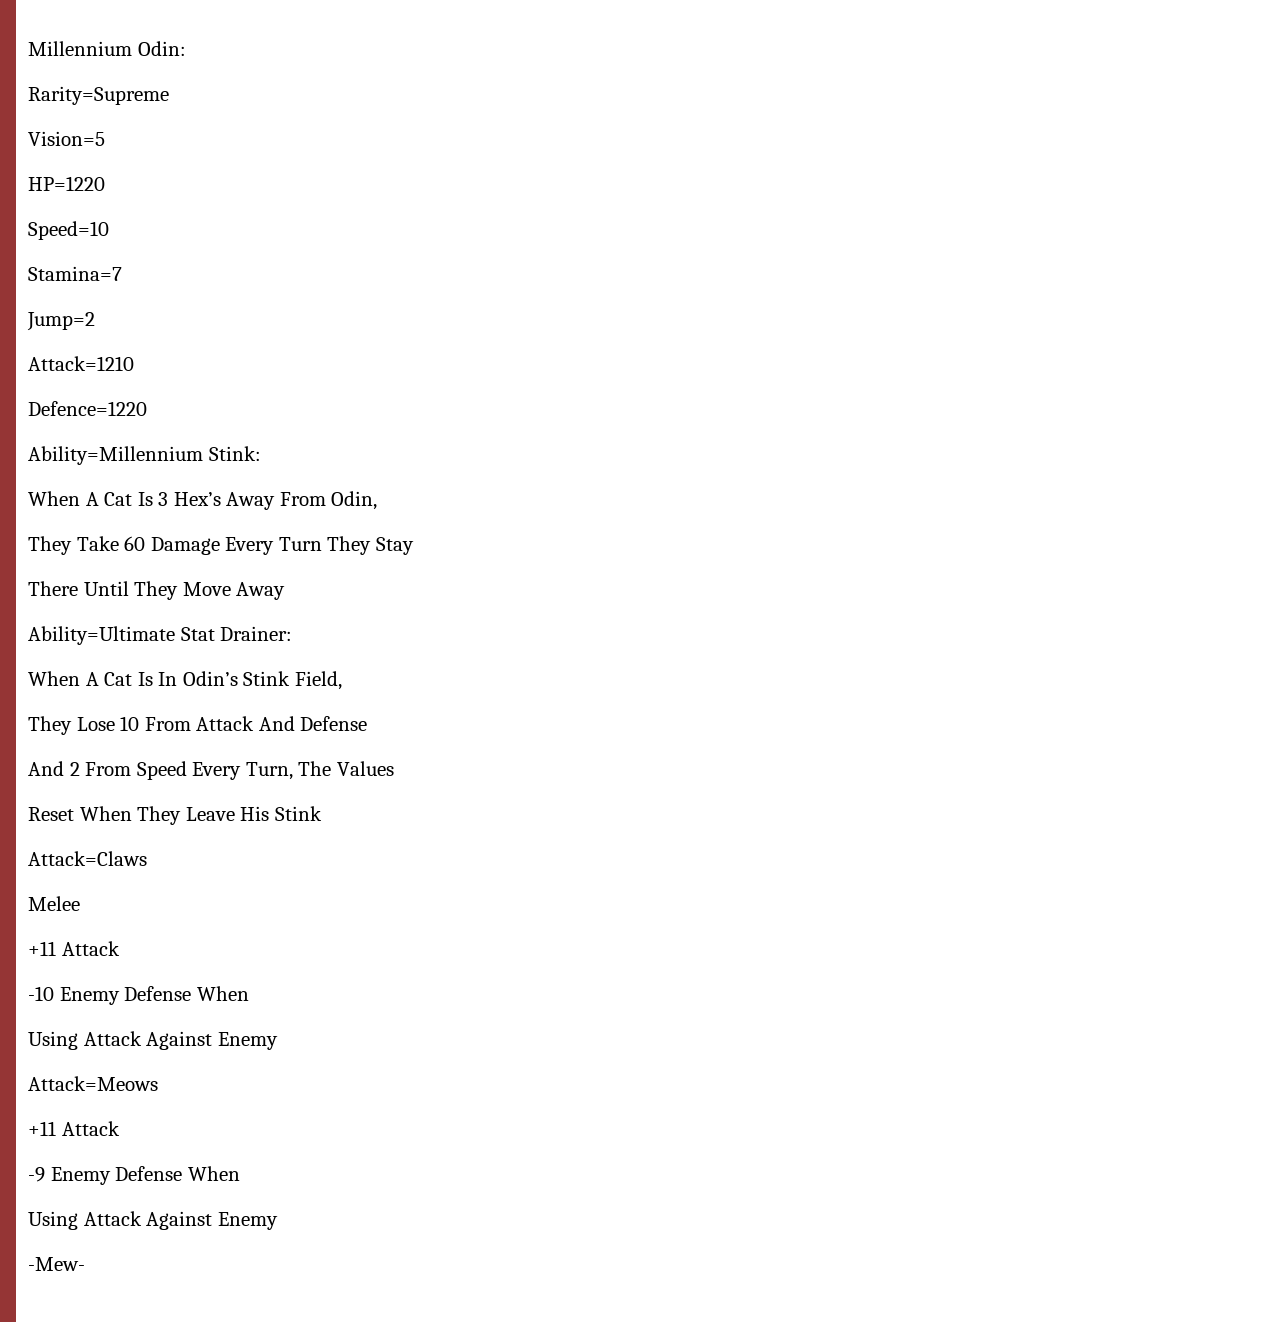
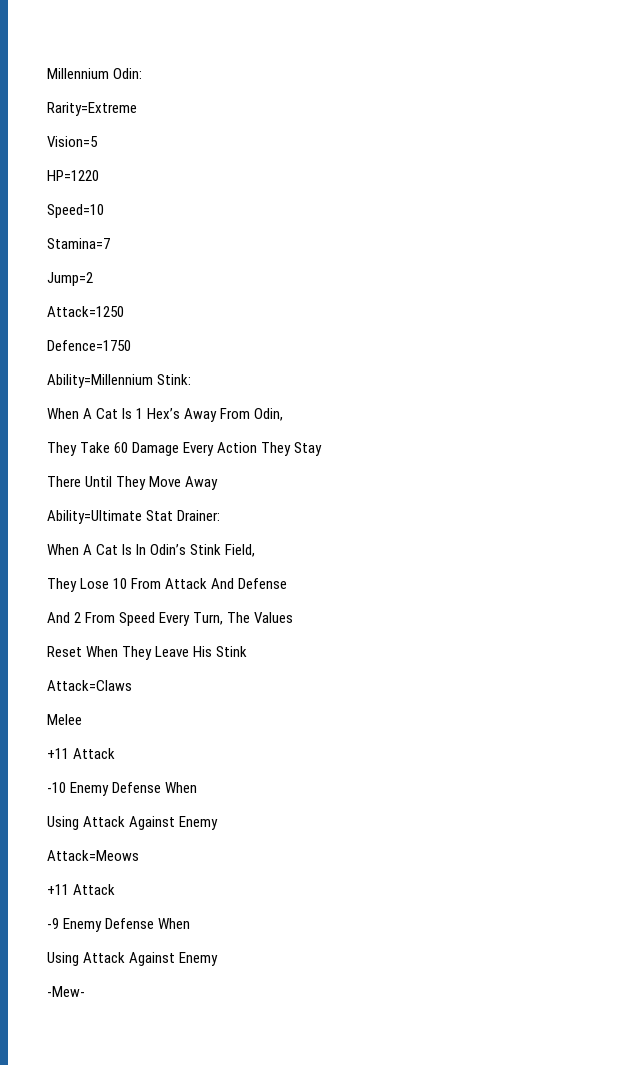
- Rarity=Supreme
+ Rarity=Extreme
- Attack=1210
- Defence=1220
+ Attack=1250
+ Defence=1750
- When A Cat Is 3 Hex’s Away From Odin,
+ When A Cat Is 1 Hex’s Away From Odin,
- They Take 60 Damage Every Turn They Stay
+ They Take 60 Damage Every Action They Stay

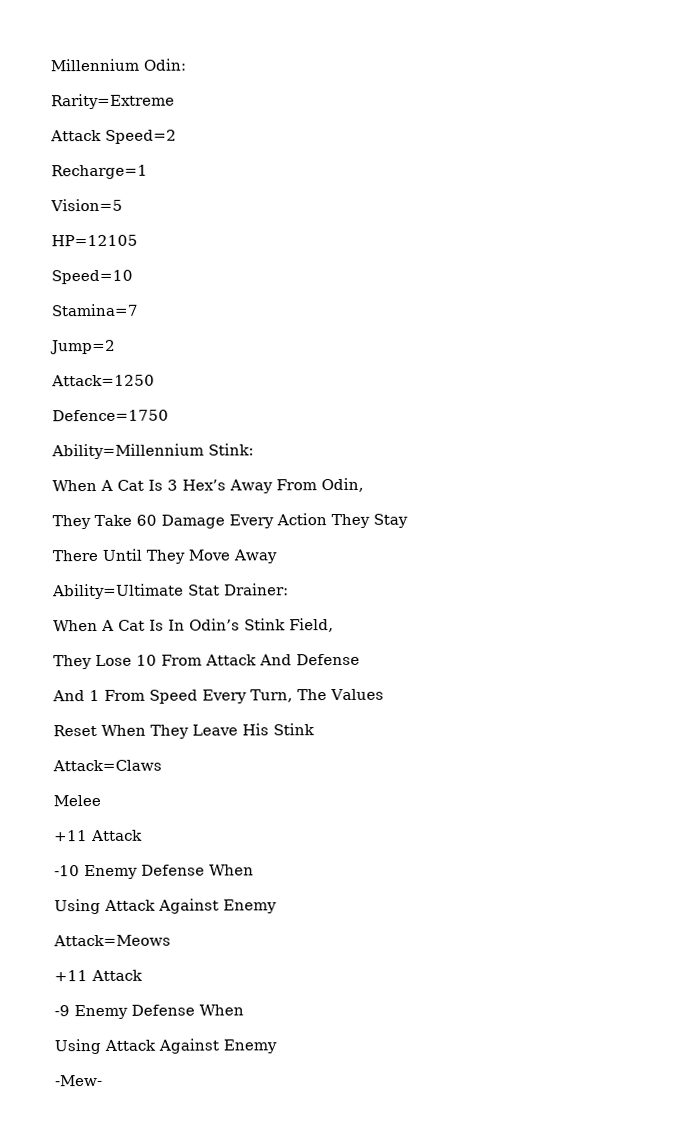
+ Attack Speed=2
+ Recharge=1
- HP=1220
+ HP=12105
- When A Cat Is 1 Hex’s Away From Odin,
+ When A Cat Is 3 Hex’s Away From Odin,
- And 2 From Speed Every Turn, The Values
+ And 1 From Speed Every Turn, The Values

